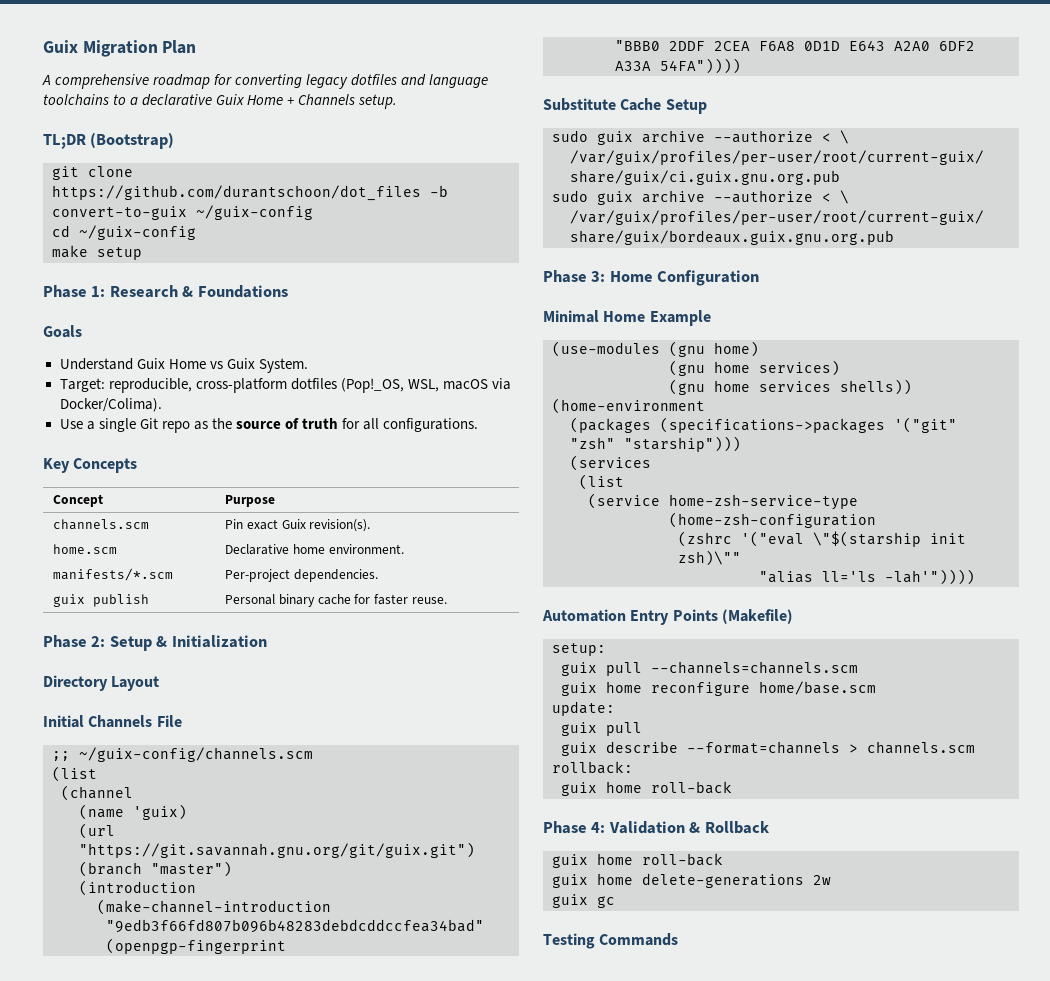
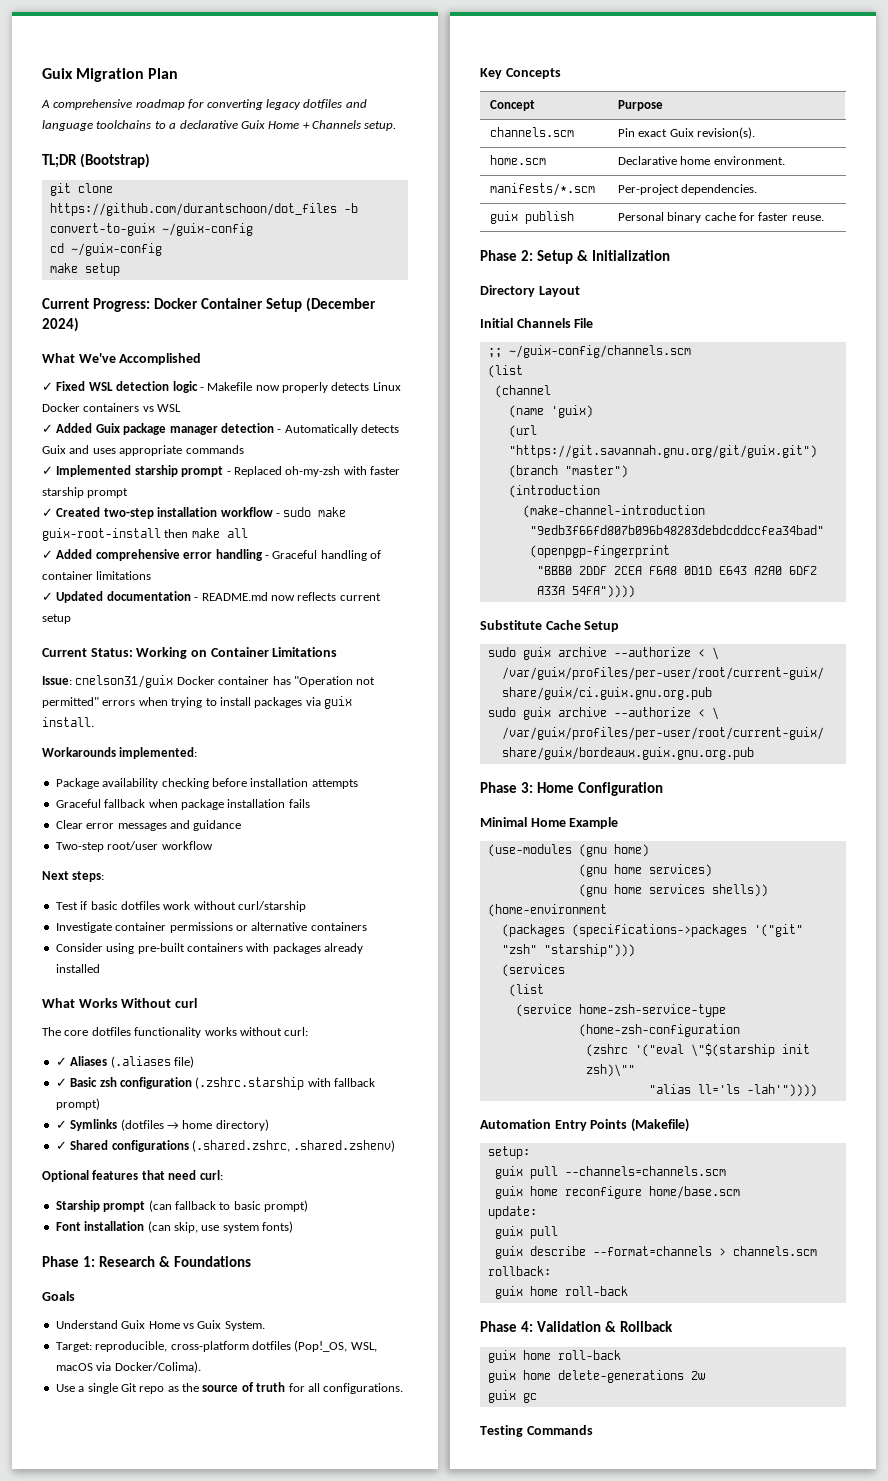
+ Current Progress: Docker Container Setup (December 2024)
+ What We've Accomplished
+ ✓ Fixed WSL detection logic - Makefile now properly detects Linux Docker containers vs WSL
+ ✓ Added Guix package manager detection - Automatically detects Guix and uses appropriate commands
+ ✓ Implemented starship prompt - Replaced oh-my-zsh with faster starship prompt
+ ✓ Created two-step installation workflow - sudo make guix-root-install then make all
+ ✓ Added comprehensive error handling - Graceful handling of container limitations
+ ✓ Updated documentation - README.md now reflects current setup
+ Current Status: Working on Container Limitations
+ Issue: cnelson31/guix Docker container has "Operation not permitted" errors when trying to install packages via guix install.
+ Workarounds implemented:
+ Package availability checking before installation attempts
+ Graceful fallback when package installation fails
+ Clear error messages and guidance
+ Two-step root/user workflow
+ Next steps:
+ Test if basic dotfiles work without curl/starship
+ Investigate container permissions or alternative containers
+ Consider using pre-built containers with packages already installed
+ What Works Without curl
+ The core dotfiles functionality works without curl:
+ ✓ Aliases (.aliases file)
+ ✓ Basic zsh configuration (.zshrc.starship with fallback prompt)
+ ✓ Symlinks (dotfiles → home directory)
+ ✓ Shared configurations (.shared.zshrc, .shared.zshenv)
+ Optional features that need curl:
+ Starship prompt (can fallback to basic prompt)
+ Font installation (can skip, use system fonts)

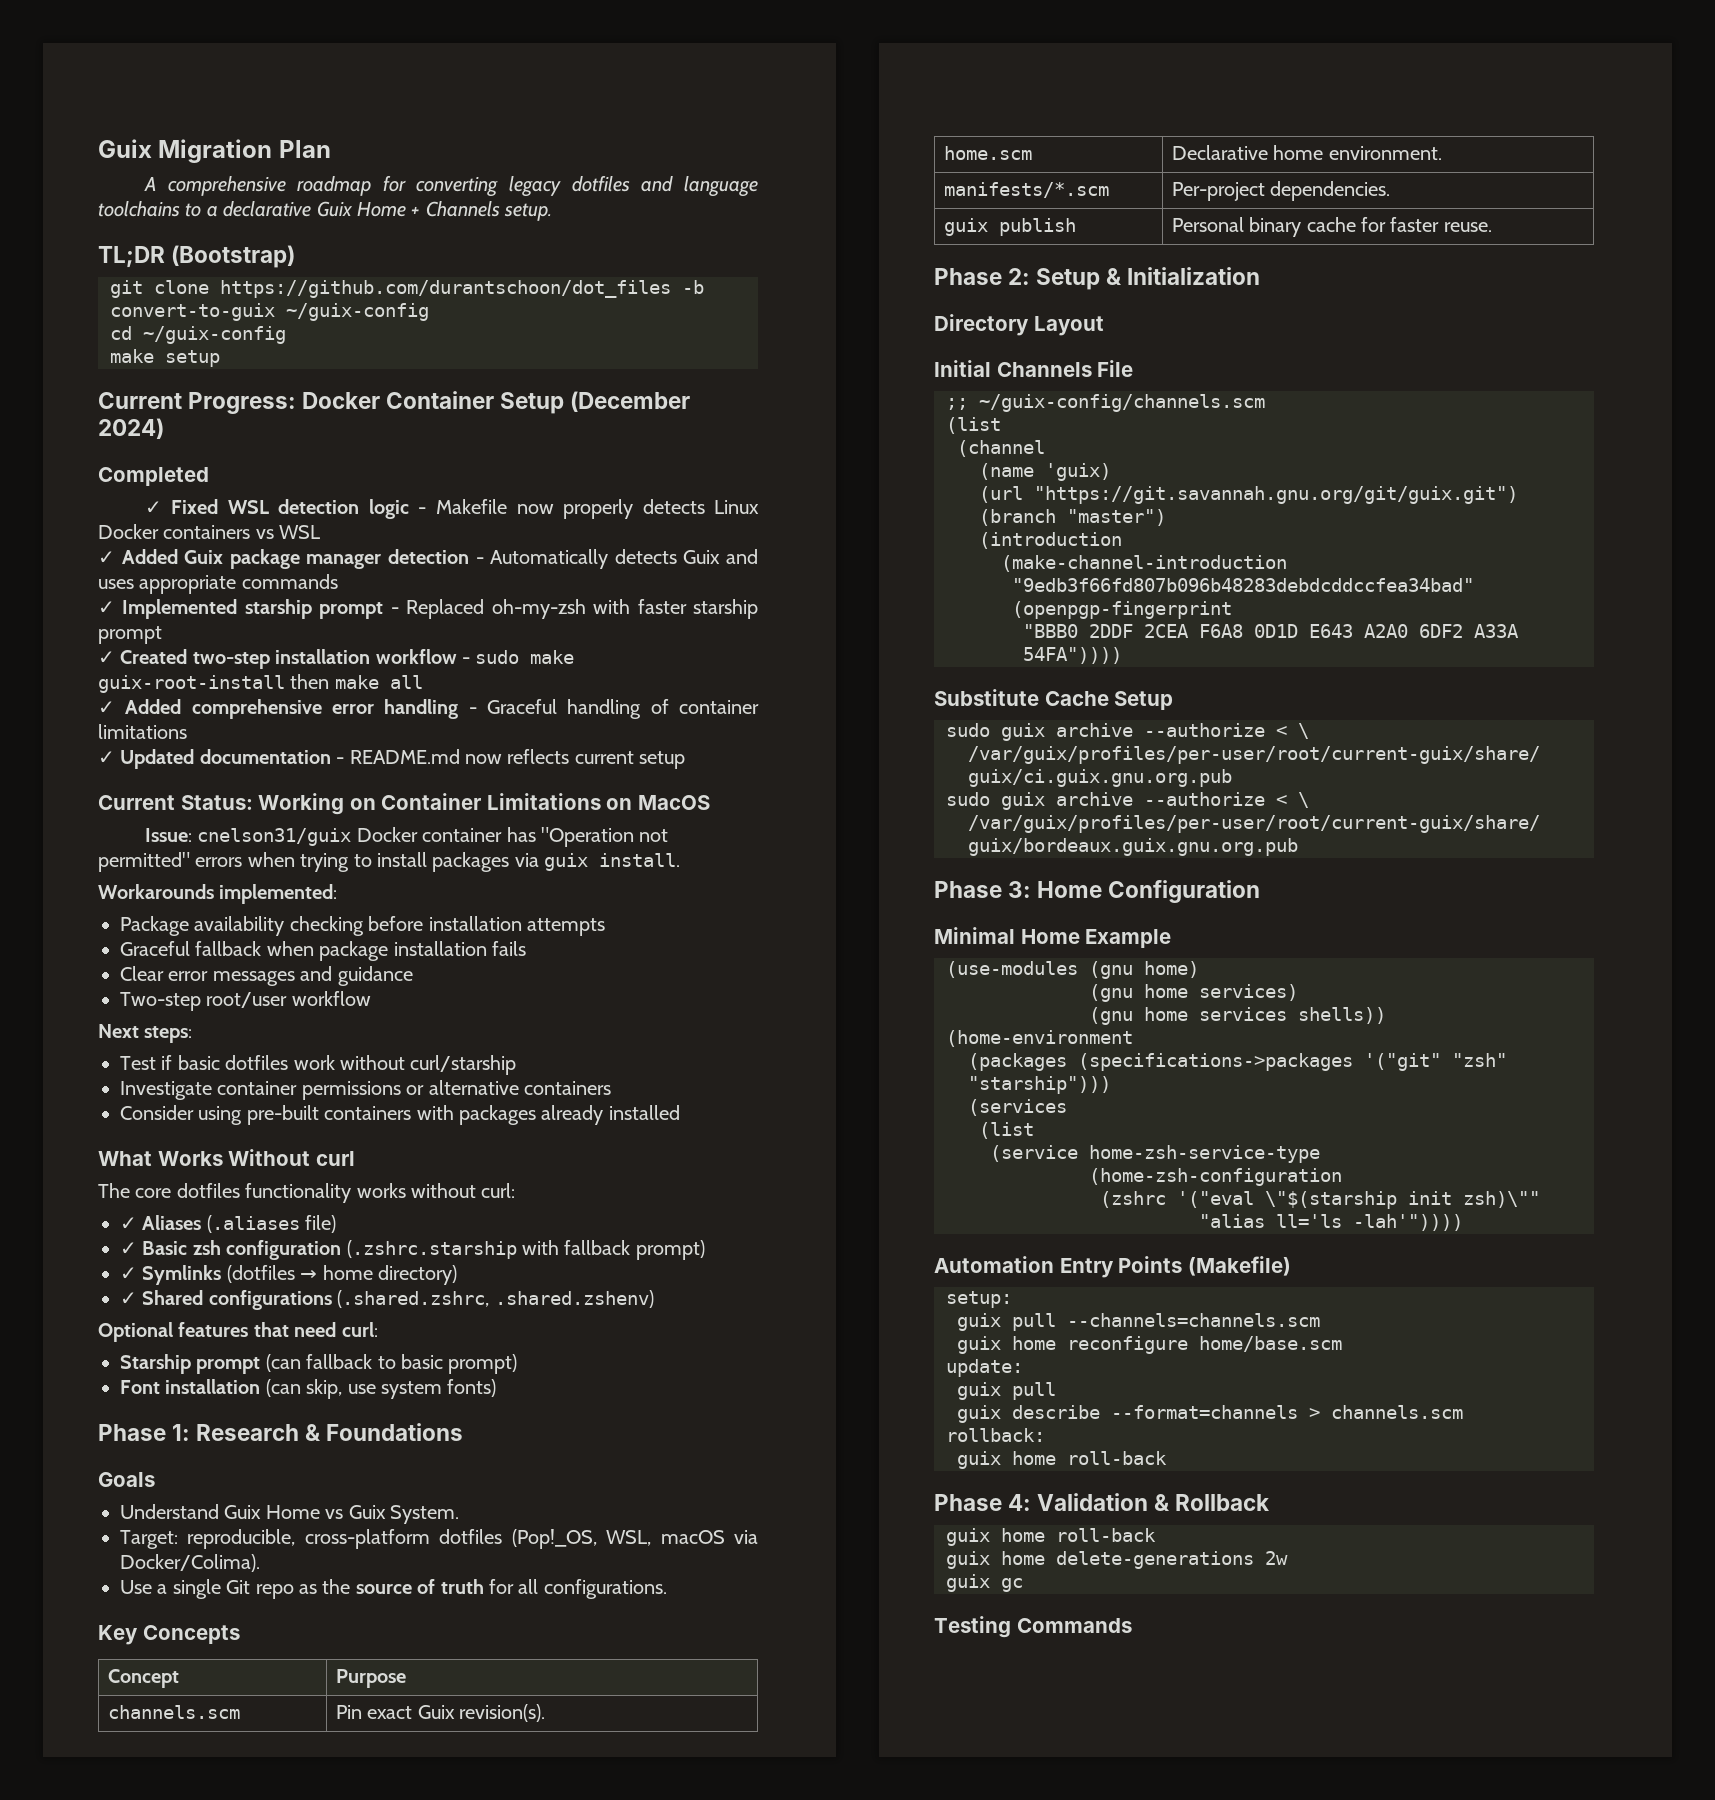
- What We've Accomplished
+ Completed
- Current Status: Working on Container Limitations
+ Current Status: Working on Container Limitations on MacOS

